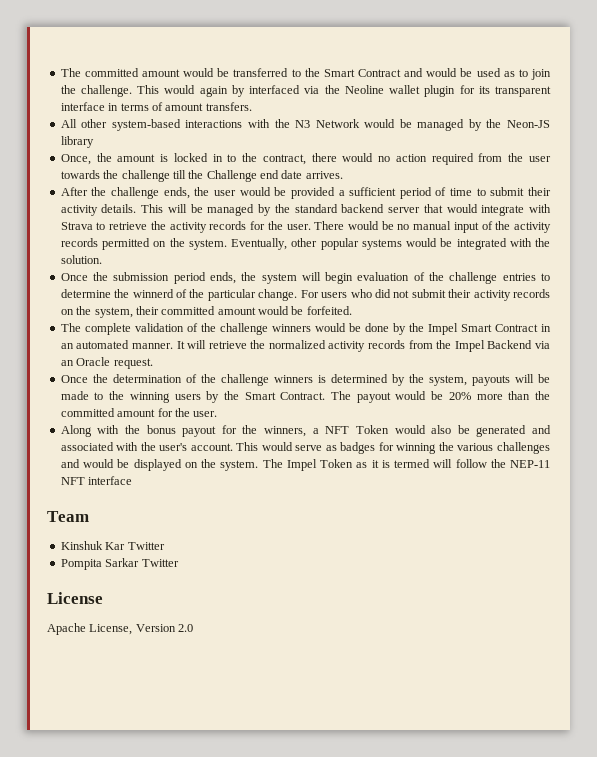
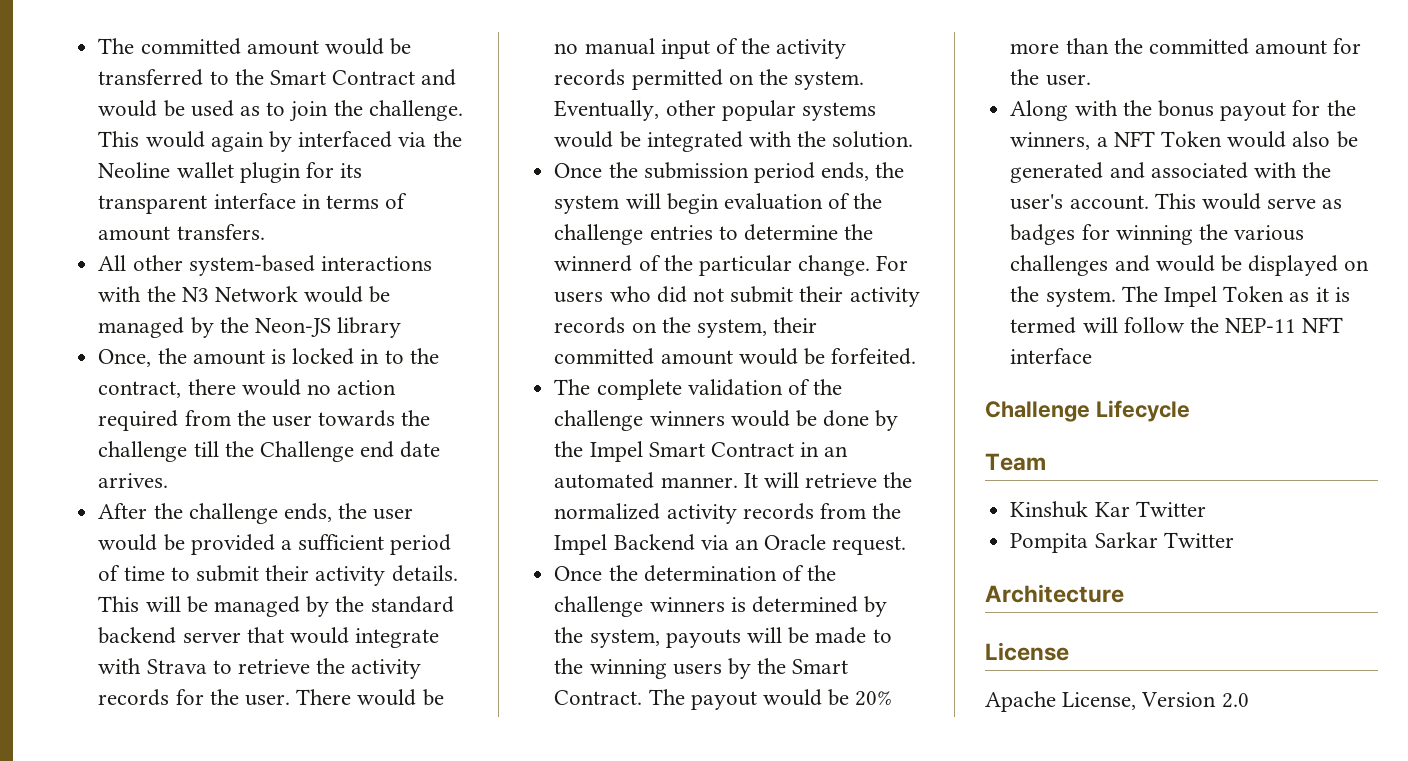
+ Challenge Lifecycle
+ Architecture

